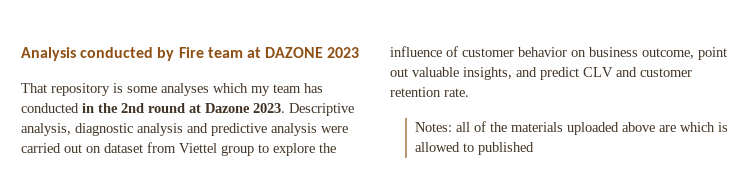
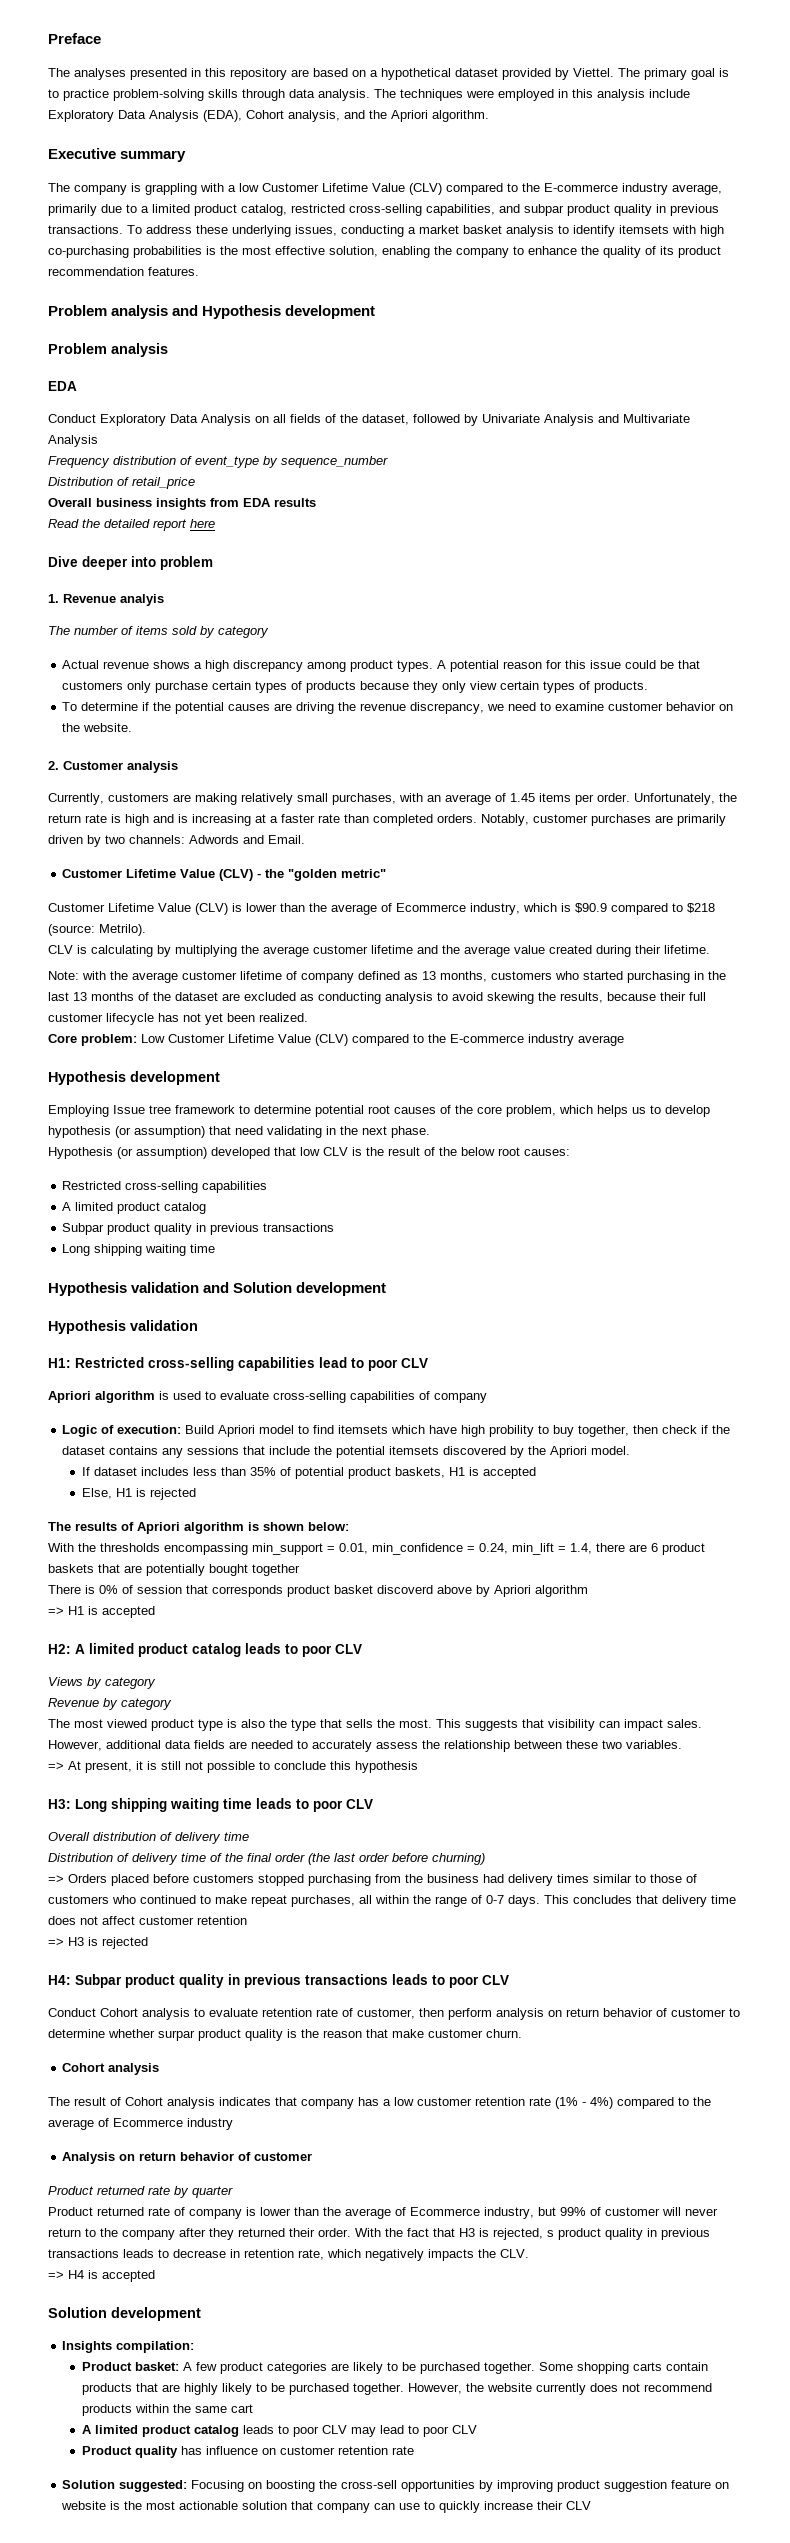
- Analysis conducted by Fire team at DAZONE 2023
- That repository is some analyses which my team has conducted in the 2nd round at Dazone 2023. Descriptive analysis, diagnostic analysis and predictive analysis were carried out on dataset from Viettel group to explore the influence of customer behavior on business outcome, point out valuable insights, and predict CLV and customer retention rate.
- Notes: all of the materials uploaded above are which is allowed to published
+ Preface
+ The analyses presented in this repository are based on a hypothetical dataset provided by Viettel. The primary goal is to practice problem-solving skills through data analysis. The techniques were employed in this analysis include Exploratory Data Analysis (EDA), Cohort analysis, and the Apriori algorithm.
+ Executive summary
+ The company is grappling with a low Customer Lifetime Value (CLV) compared to the E-commerce industry average, primarily due to a limited product catalog, restricted cross-selling capabilities, and subpar product quality in previous transactions. To address these underlying issues, conducting a market basket analysis to identify itemsets with high co-purchasing probabilities is the most effective solution, enabling the company to enhance the quality of its product recommendation features.
+ Problem analysis and Hypothesis development
+ Problem analysis
+ EDA
+ Conduct Exploratory Data Analysis on all fields of the dataset, followed by Univariate Analysis and Multivariate Analysis
+ Frequency distribution of event_type by sequence_number
+ Distribution of retail_price
+ Overall business insights from EDA results
+ Read the detailed report here
+ Dive deeper into problem
+ 1. Revenue analyis
+ The number of items sold by category
+ Actual revenue shows a high discrepancy among product types. A potential reason for this issue could be that customers only purchase certain types of products because they only view certain types of products.
+ To determine if the potential causes are driving the revenue discrepancy, we need to examine customer behavior on the website.
+ 2. Customer analysis
+ Currently, customers are making relatively small purchases, with an average of 1.45 items per order. Unfortunately, the return rate is high and is increasing at a faster rate than completed orders. Notably, customer purchases are primarily driven by two channels: Adwords and Email.
+ Customer Lifetime Value (CLV) - the "golden metric"
+ Customer Lifetime Value (CLV) is lower than the average of Ecommerce industry, which is $90.9 compared to $218 (source: Metrilo).
+ CLV is calculating by multiplying the average customer lifetime and the average value created during their lifetime.
+ Note: with the average customer lifetime of company defined as 13 months, customers who started purchasing in the last 13 months of the dataset are excluded as conducting analysis to avoid skewing the results, because their full customer lifecycle has not yet been realized.
+ Core problem: Low Customer Lifetime Value (CLV) compared to the E-commerce industry average
+ Hypothesis development
+ Employing Issue tree framework to determine potential root causes of the core problem, which helps us to develop hypothesis (or assumption) that need validating in the next phase.
+ Hypothesis (or assumption) developed that low CLV is the result of the below root causes:
+ Restricted cross-selling capabilities
+ A limited product catalog
+ Subpar product quality in previous transactions
+ Long shipping waiting time
+ Hypothesis validation and Solution development
+ Hypothesis validation
+ H1: Restricted cross-selling capabilities lead to poor CLV
+ Apriori algorithm is used to evaluate cross-selling capabilities of company
+ Logic of execution: Build Apriori model to find itemsets which have high probility to buy together, then check if the dataset contains any sessions that include the potential itemsets discovered by the Apriori model.
+ If dataset includes less than 35% of potential product baskets, H1 is accepted
+ Else, H1 is rejected
+ The results of Apriori algorithm is shown below:
+ With the thresholds encompassing min_support = 0.01, min_confidence = 0.24, min_lift = 1.4, there are 6 product baskets that are potentially bought together
+ There is 0% of session that corresponds product basket discoverd above by Apriori algorithm
+ => H1 is accepted
+ H2: A limited product catalog leads to poor CLV
+ Views by category
+ Revenue by category
+ The most viewed product type is also the type that sells the most. This suggests that visibility can impact sales. However, additional data fields are needed to accurately assess the relationship between these two variables.
+ => At present, it is still not possible to conclude this hypothesis
+ H3: Long shipping waiting time leads to poor CLV
+ Overall distribution of delivery time
+ Distribution of delivery time of the final order (the last order before churning)
+ => Orders placed before customers stopped purchasing from the business had delivery times similar to those of customers who continued to make repeat purchases, all within the range of 0-7 days. This concludes that delivery time does not affect customer retention
+ => H3 is rejected
+ H4: Subpar product quality in previous transactions leads to poor CLV
+ Conduct Cohort analysis to evaluate retention rate of customer, then perform analysis on return behavior of customer to determine whether surpar product quality is the reason that make customer churn.
+ Cohort analysis
+ The result of Cohort analysis indicates that company has a low customer retention rate (1% - 4%) compared to the average of Ecommerce industry
+ Analysis on return behavior of customer
+ Product returned rate by quarter
+ Product returned rate of company is lower than the average of Ecommerce industry, but 99% of customer will never return to the company after they returned their order. With the fact that H3 is rejected, s product quality in previous transactions leads to decrease in retention rate, which negatively impacts the CLV.
+ => H4 is accepted
+ Solution development
+ Insights compilation:
+ Product basket: A few product categories are likely to be purchased together. Some shopping carts contain products that are highly likely to be purchased together. However, the website currently does not recommend products within the same cart
+ A limited product catalog leads to poor CLV may lead to poor CLV
+ Product quality has influence on customer retention rate
+ Solution suggested: Focusing on boosting the cross-sell opportunities by improving product suggestion feature on website is the most actionable solution that company can use to quickly increase their CLV

